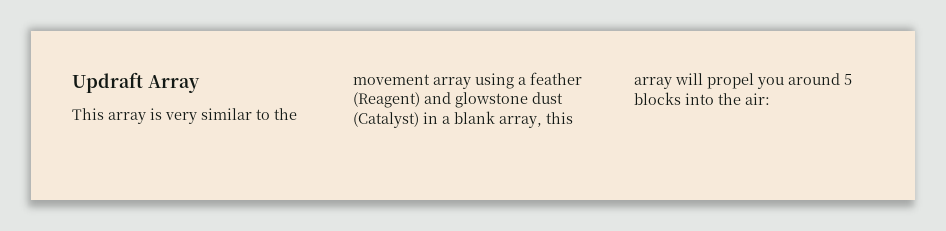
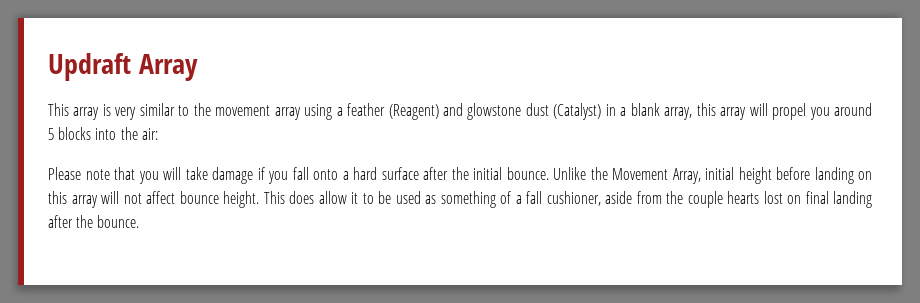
+ Please note that you will take damage if you fall onto a hard surface after the initial bounce. Unlike the Movement Array, initial height before landing on this array will not affect bounce height. This does allow it to be used as something of a fall cushioner, aside from the couple hearts lost on final landing after the bounce.

